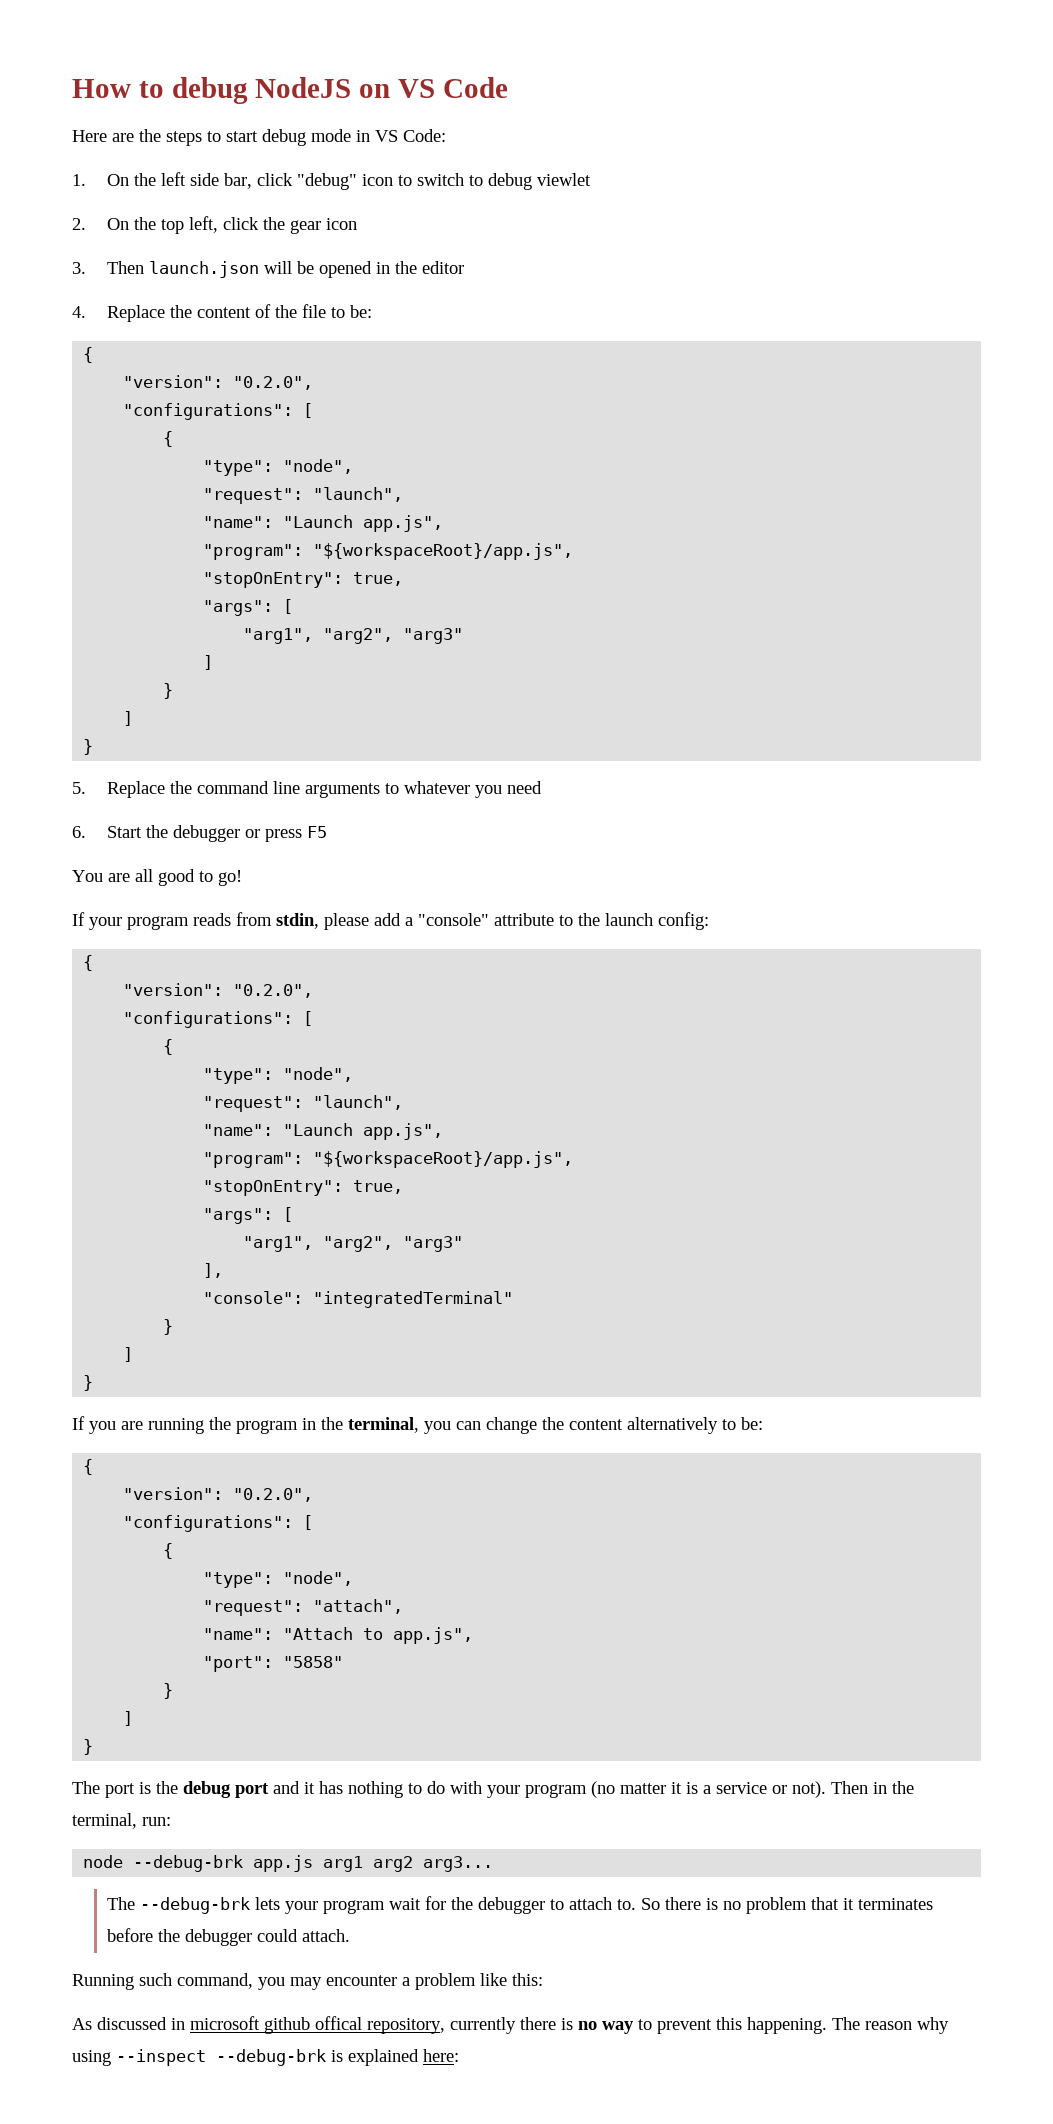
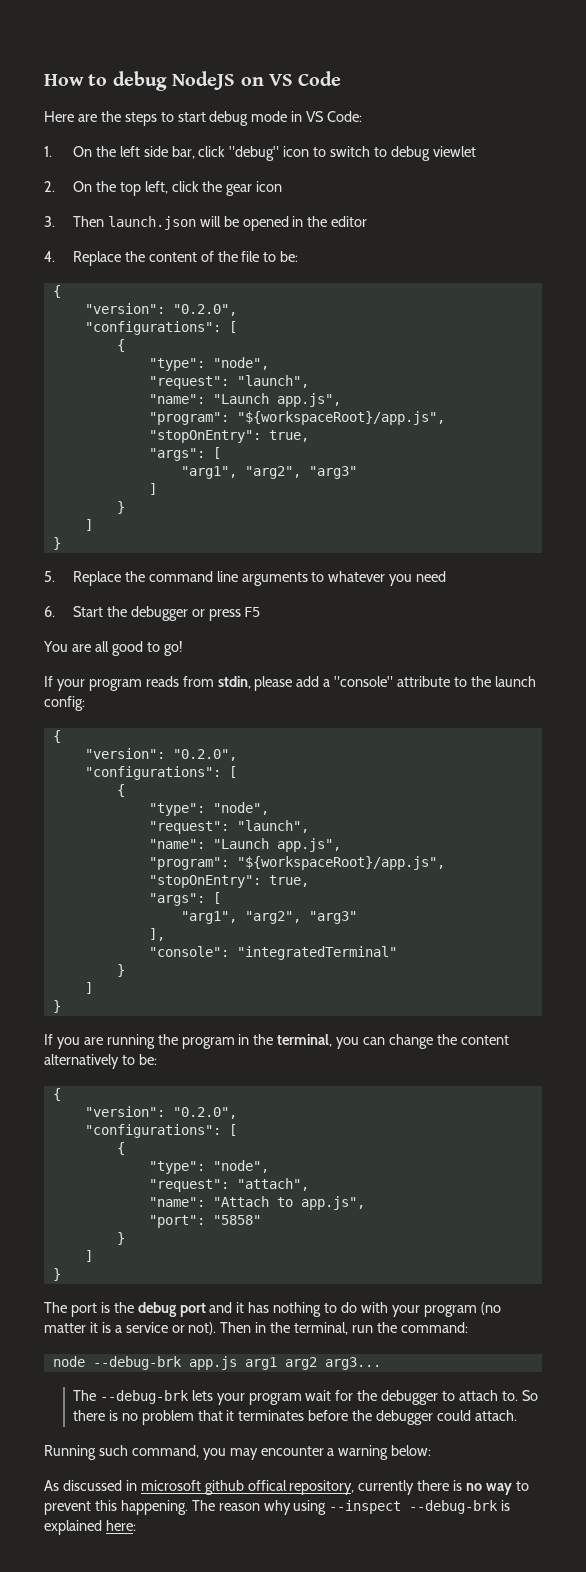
- Then in the terminal, run:
+ Then in the terminal, run the command:
- Running such command, you may encounter a problem like this:
+ Running such command, you may encounter a warning below:

